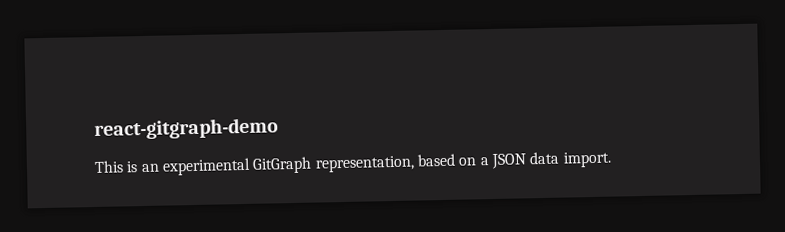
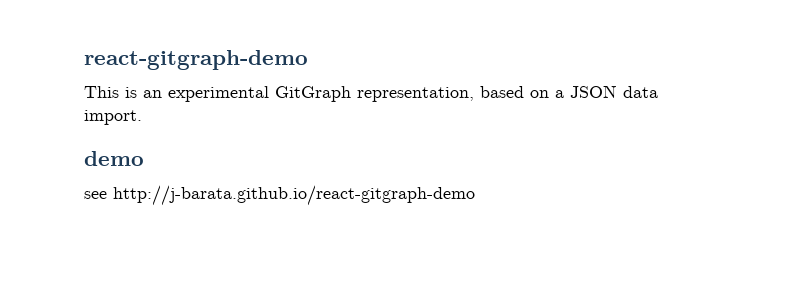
+ demo
+ see http://j-barata.github.io/react-gitgraph-demo

